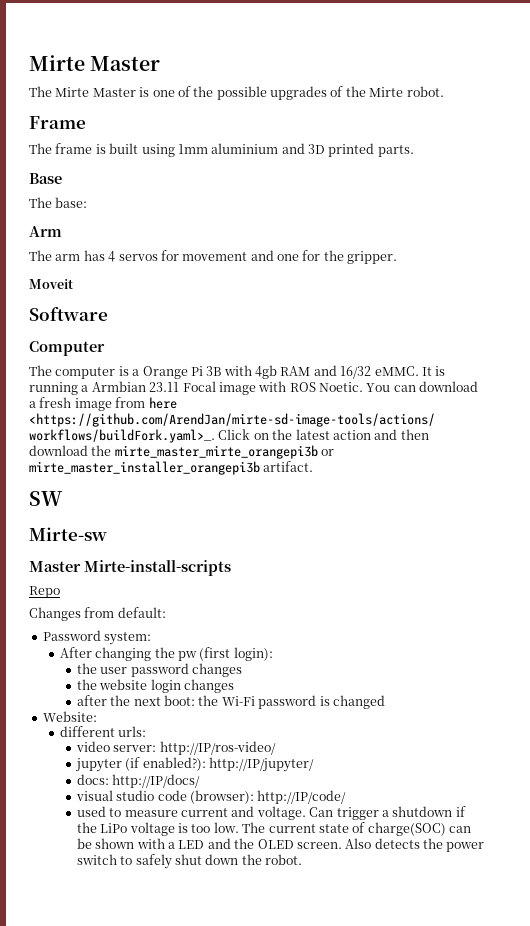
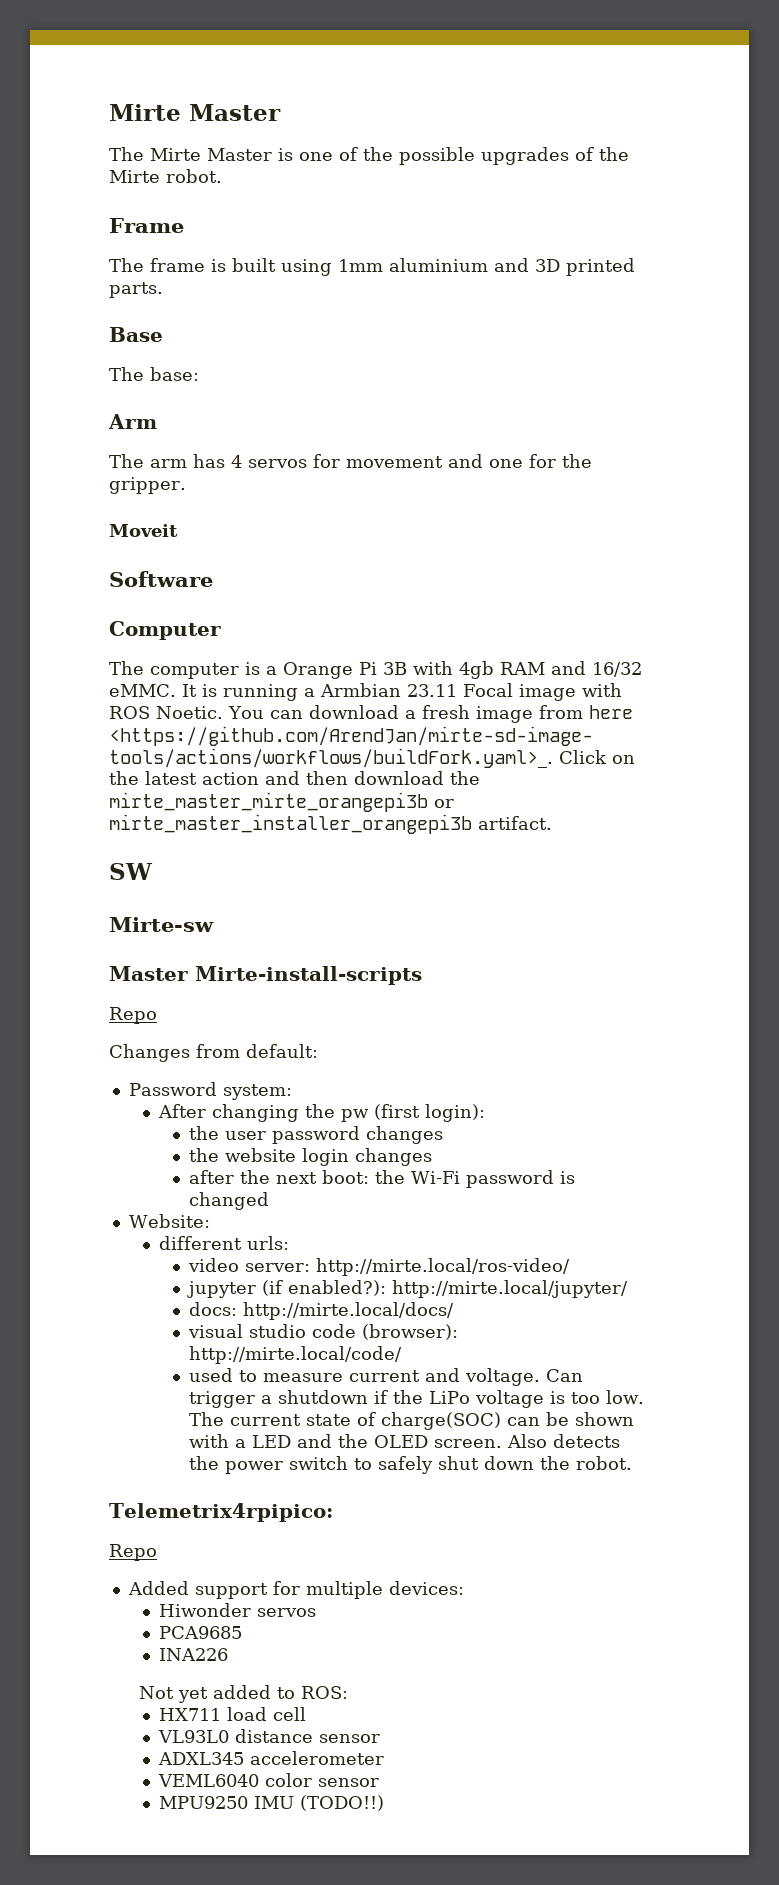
- video server: http://IP/ros-video/
+ video server: http://mirte.local/ros-video/
- jupyter (if enabled?): http://IP/jupyter/
+ jupyter (if enabled?): http://mirte.local/jupyter/
- docs: http://IP/docs/
+ docs: http://mirte.local/docs/
- visual studio code (browser): http://IP/code/
+ visual studio code (browser): http://mirte.local/code/
+ Telemetrix4rpipico:
+ Repo
+ Added support for multiple devices:
+ Hiwonder servos
+ PCA9685
+ INA226
+ Not yet added to ROS:
+ HX711 load cell
+ VL93L0 distance sensor
+ ADXL345 accelerometer
+ VEML6040 color sensor
+ MPU9250 IMU (TODO!!)

